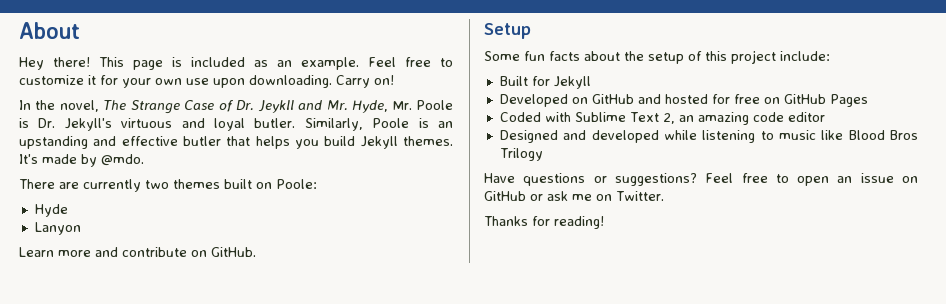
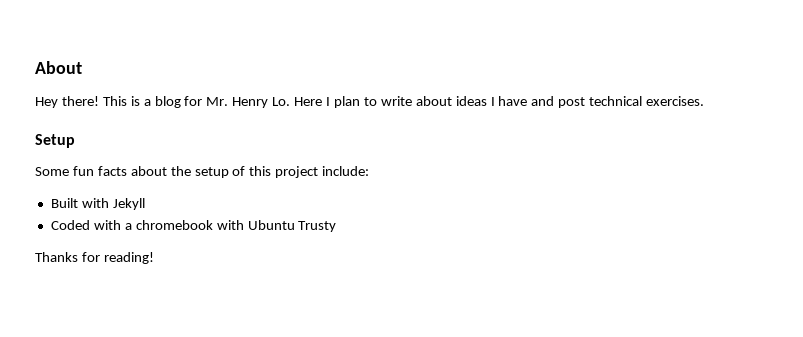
- This page is included as an example. Feel free to customize it for your own use upon downloading. Carry on!
- In the novel, The Strange Case of Dr. Jeykll and Mr. Hyde, Mr. Poole is Dr. Jekyll's virtuous and loyal butler. Similarly, Poole is an upstanding and effective butler that helps you build Jekyll themes. It's made by @mdo.
- There are currently two themes built on Poole:
- Hyde
- Lanyon
- Learn more and contribute on GitHub.
+ This is a blog for Mr. Henry Lo. Here I plan to write about ideas I have and post technical exercises.
- Built for Jekyll
+ Built with Jekyll
- Developed on GitHub and hosted for free on GitHub Pages
- Coded with Sublime Text 2, an amazing code editor
- Designed and developed while listening to music like Blood Bros Trilogy
- Have questions or suggestions? Feel free to open an issue on GitHub or ask me on Twitter.
+ Coded with a chromebook with Ubuntu Trusty

